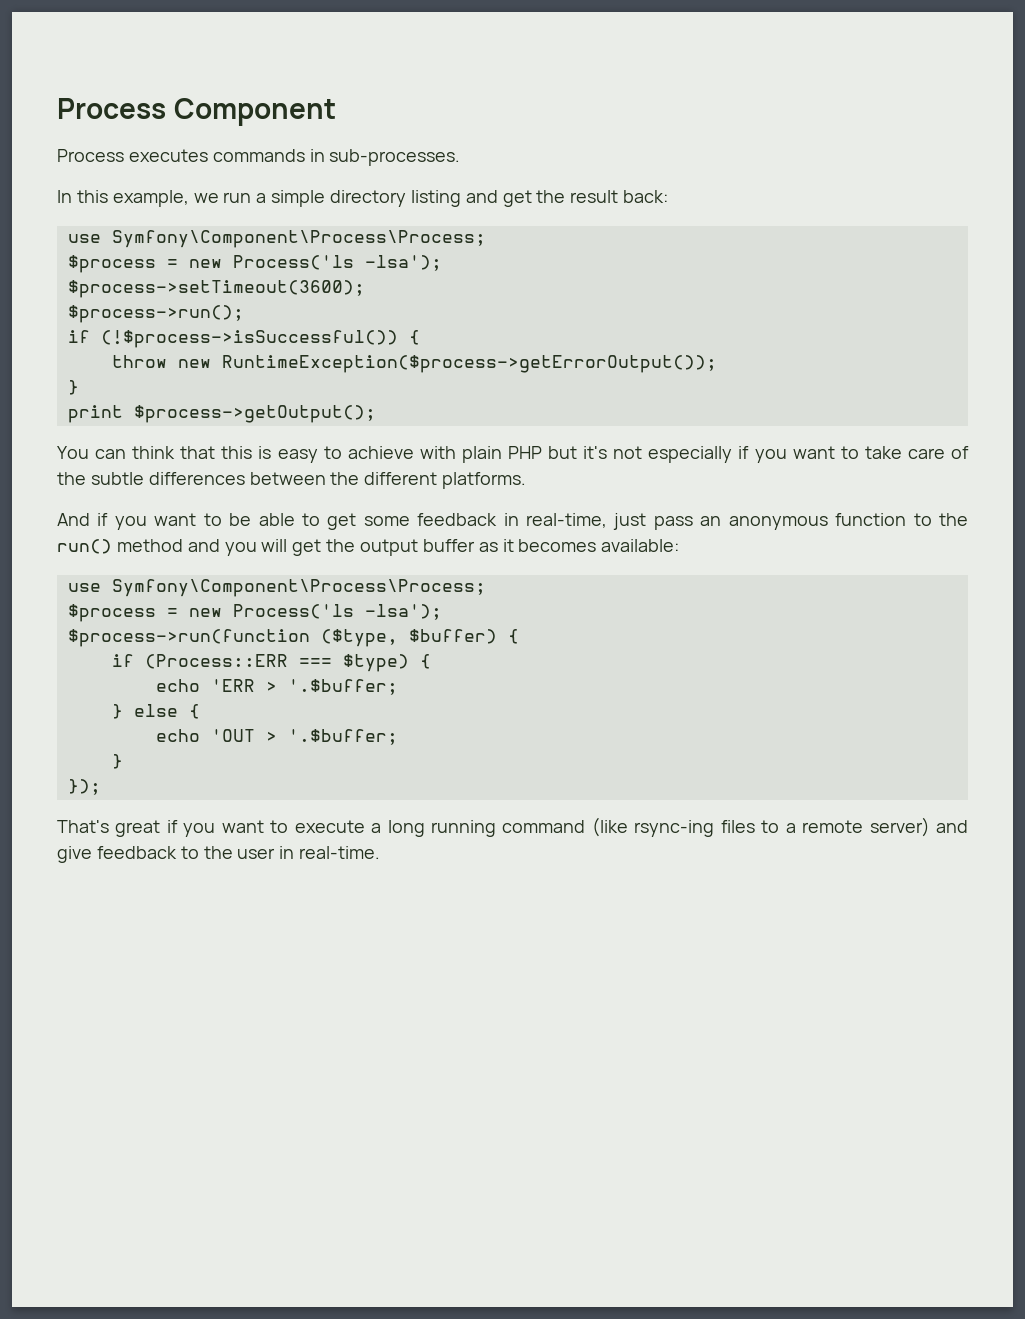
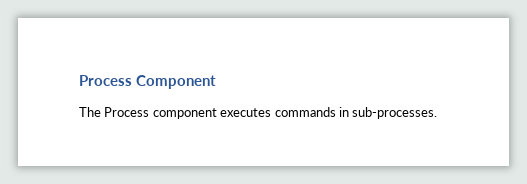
- Process executes commands in sub-processes.
+ The Process component executes commands in sub-processes.
- In this example, we run a simple directory listing and get the result back:
- use Symfony\Component\Process\Process;
- $process = new Process('ls -lsa');
- $process->setTimeout(3600);
- $process->run();
- if (!$process->isSuccessful()) {
- throw new RuntimeException($process->getErrorOutput());
- }
- print $process->getOutput();
- You can think that this is easy to achieve with plain PHP but it's not especially if you want to take care of the subtle differences between the different platforms.
- And if you want to be able to get some feedback in real-time, just pass an anonymous function to the run() method and you will get the output buffer as it becomes available:
- use Symfony\Component\Process\Process;
- $process = new Process('ls -lsa');
- $process->run(function ($type, $buffer) {
- if (Process::ERR === $type) {
- echo 'ERR > '.$buffer;
- } else {
- echo 'OUT > '.$buffer;
- }
- });
- That's great if you want to execute a long running command (like rsync-ing files to a remote server) and give feedback to the user in real-time.

